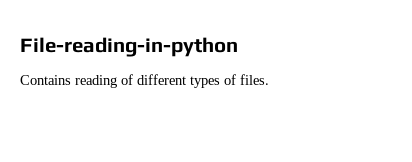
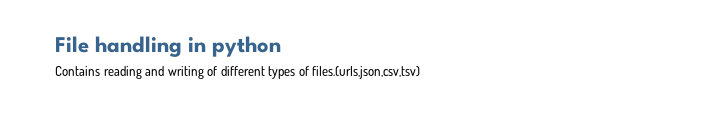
- File-reading-in-python
+ File handling in python
- Contains reading of different types of files.
+ Contains reading and writing of different types of files.(urls,json,csv,tsv)

